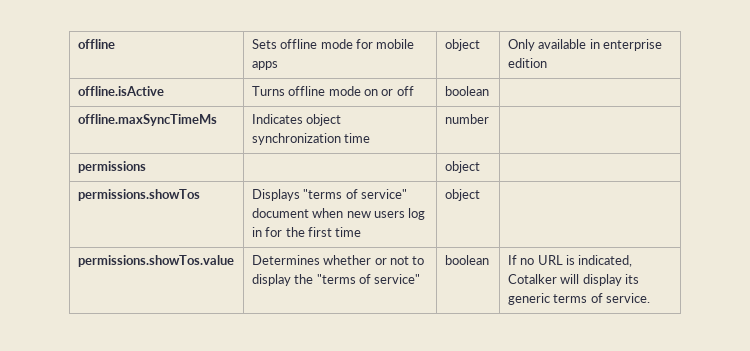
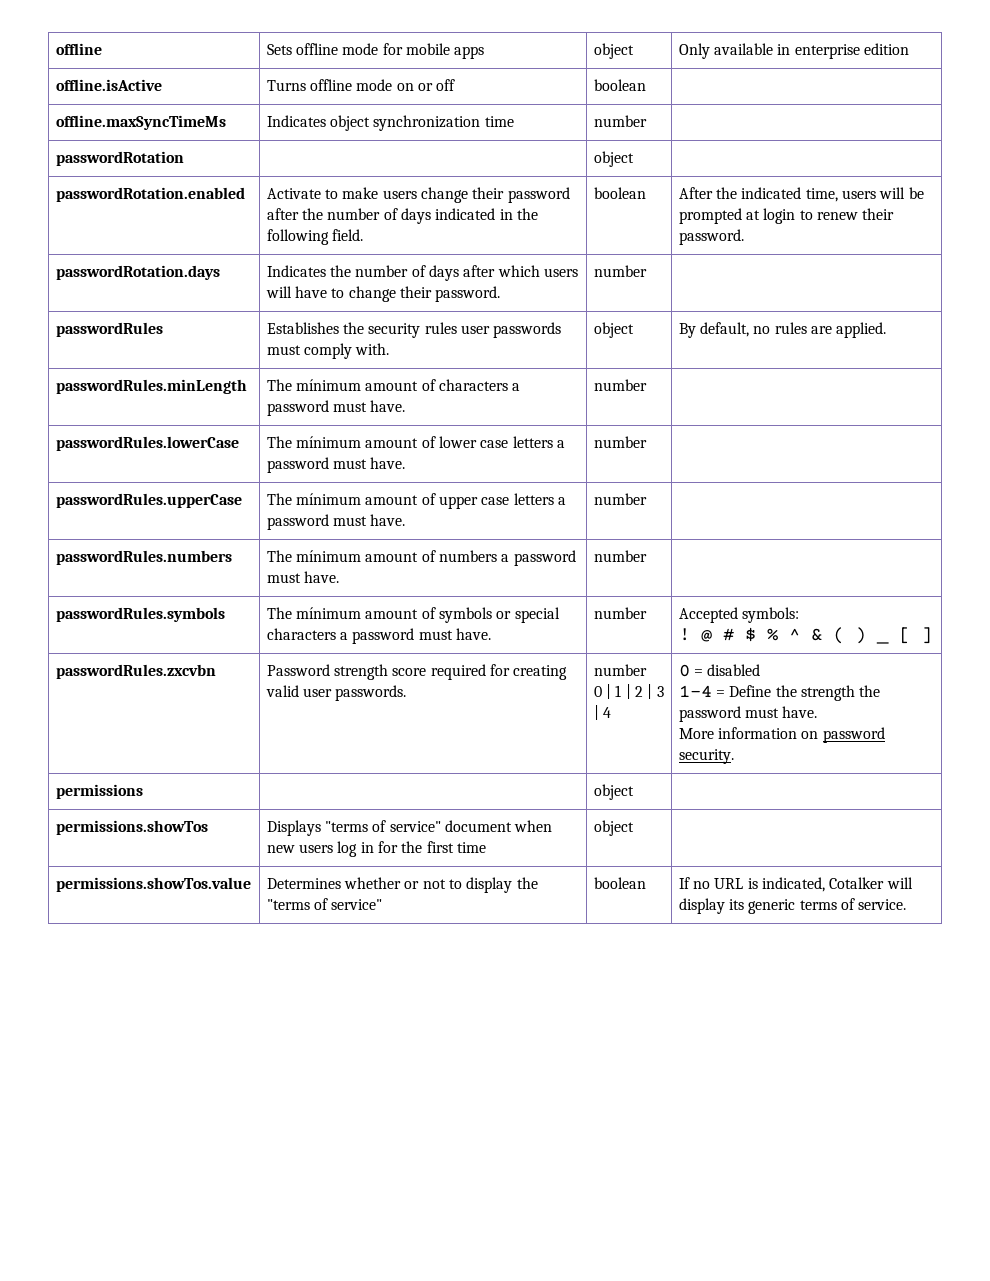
+ passwordRotation | | object |
+ passwordRotation.enabled | Activate to make users change their password after the number of days indicated in the following field. | boolean | After the indicated time, users will be prompted at login to renew their password.
+ passwordRotation.days | Indicates the number of days after which users will have to change their password. | number |
+ passwordRules | Establishes the security rules user passwords must comply with. | object | By default, no rules are applied.
+ passwordRules.minLength | The mínimum amount of characters a password must have. | number |
+ passwordRules.lowerCase | The mínimum amount of lower case letters a password must have. | number |
+ passwordRules.upperCase | The mínimum amount of upper case letters a password must have. | number |
+ passwordRules.numbers | The mínimum amount of numbers a password must have. | number |
+ passwordRules.symbols | The mínimum amount of symbols or special characters a password must have. | number | Accepted symbols:
+ ! @ # $ % ^ & ( ) _ [ ]
+ passwordRules.zxcvbn | Password strength score required for creating valid user passwords. | number
+ 0 | 1 | 2 | 3 | 4 | 0 = disabled
+ 1-4 = Define the strength the password must have.
+ More information on password security.

